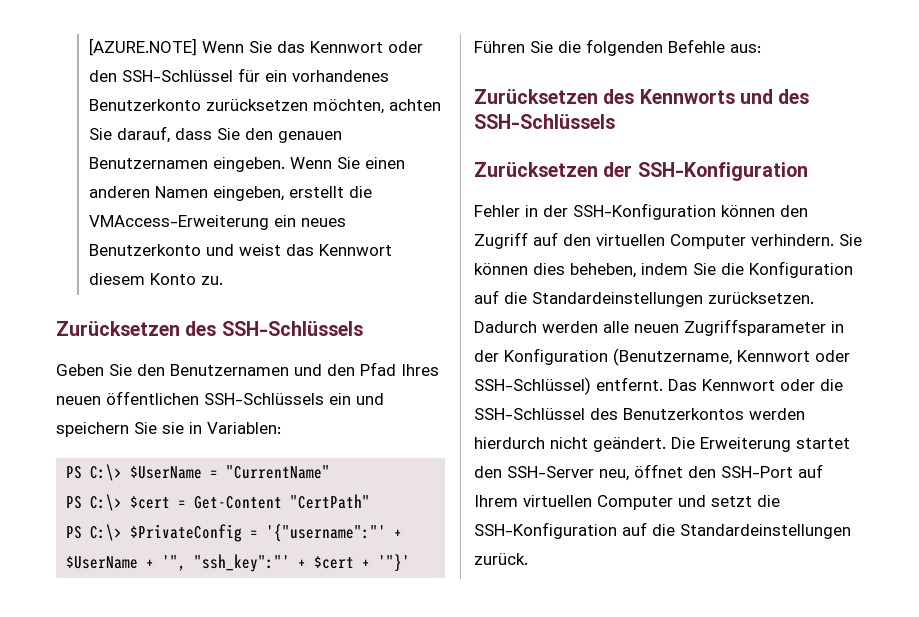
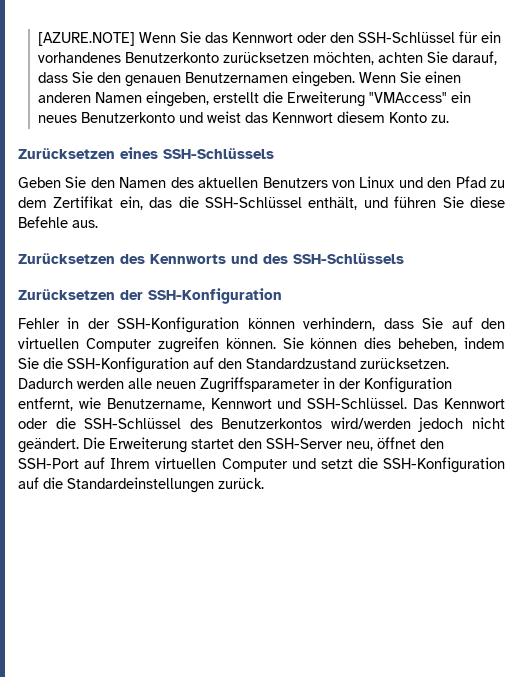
- Wenn Sie einen anderen Namen eingeben, erstellt die VMAccess-Erweiterung ein neues Benutzerkonto und weist das Kennwort diesem Konto zu.
+ Wenn Sie einen anderen Namen eingeben, erstellt die Erweiterung "VMAccess" ein neues Benutzerkonto und weist das Kennwort diesem Konto zu.
- Zurücksetzen des SSH-Schlüssels
+ Zurücksetzen eines SSH-Schlüssels
- Geben Sie den Benutzernamen und den Pfad Ihres neuen öffentlichen SSH-Schlüssels ein und speichern Sie sie in Variablen:
- PS C:\> $UserName = "CurrentName"
- PS C:\> $cert = Get-Content "CertPath"
- PS C:\> $PrivateConfig = '{"username":"' + $UserName + '", "ssh_key":"' + $cert + '"}'
- Führen Sie die folgenden Befehle aus:
+ Geben Sie den Namen des aktuellen Benutzers von Linux und den Pfad zu dem Zertifikat ein, das die SSH-Schlüssel enthält, und führen Sie diese Befehle aus.
- Fehler in der SSH-Konfiguration können den Zugriff auf den virtuellen Computer verhindern.
+ Fehler in der SSH-Konfiguration können verhindern, dass Sie auf den virtuellen Computer zugreifen können.
- Sie können dies beheben, indem Sie die Konfiguration auf die Standardeinstellungen zurücksetzen.
+ Sie können dies beheben, indem Sie die SSH-Konfiguration auf den Standardzustand zurücksetzen.
- Dadurch werden alle neuen Zugriffsparameter in der Konfiguration (Benutzername, Kennwort oder SSH-Schlüssel) entfernt.
+ Dadurch werden alle neuen Zugriffsparameter in der Konfiguration entfernt, wie Benutzername, Kennwort und SSH-Schlüssel.
- Das Kennwort oder die SSH-Schlüssel des Benutzerkontos werden hierdurch nicht geändert.
+ Das Kennwort oder die SSH-Schlüssel des Benutzerkontos wird/werden jedoch nicht geändert.

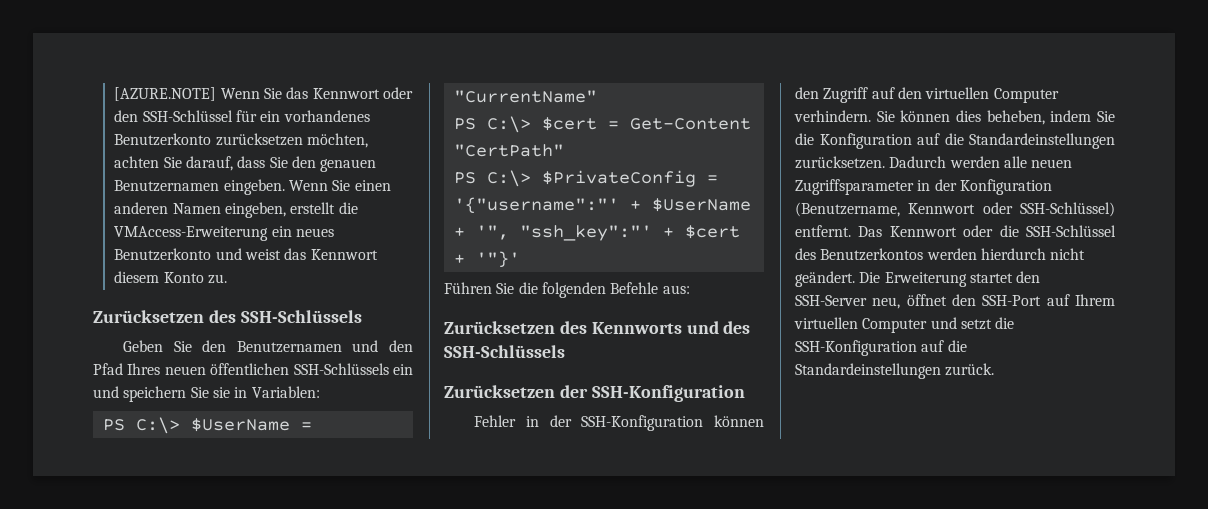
- Wenn Sie einen anderen Namen eingeben, erstellt die Erweiterung "VMAccess" ein neues Benutzerkonto und weist das Kennwort diesem Konto zu.
+ Wenn Sie einen anderen Namen eingeben, erstellt die VMAccess-Erweiterung ein neues Benutzerkonto und weist das Kennwort diesem Konto zu.
- Zurücksetzen eines SSH-Schlüssels
+ Zurücksetzen des SSH-Schlüssels
- Geben Sie den Namen des aktuellen Benutzers von Linux und den Pfad zu dem Zertifikat ein, das die SSH-Schlüssel enthält, und führen Sie diese Befehle aus.
+ Geben Sie den Benutzernamen und den Pfad Ihres neuen öffentlichen SSH-Schlüssels ein und speichern Sie sie in Variablen:
+ PS C:\> $UserName = "CurrentName"
+ PS C:\> $cert = Get-Content "CertPath"
+ PS C:\> $PrivateConfig = '{"username":"' + $UserName + '", "ssh_key":"' + $cert + '"}'
+ Führen Sie die folgenden Befehle aus:
- Fehler in der SSH-Konfiguration können verhindern, dass Sie auf den virtuellen Computer zugreifen können.
+ Fehler in der SSH-Konfiguration können den Zugriff auf den virtuellen Computer verhindern.
- Sie können dies beheben, indem Sie die SSH-Konfiguration auf den Standardzustand zurücksetzen.
+ Sie können dies beheben, indem Sie die Konfiguration auf die Standardeinstellungen zurücksetzen.
- Dadurch werden alle neuen Zugriffsparameter in der Konfiguration entfernt, wie Benutzername, Kennwort und SSH-Schlüssel.
+ Dadurch werden alle neuen Zugriffsparameter in der Konfiguration (Benutzername, Kennwort oder SSH-Schlüssel) entfernt.
- Das Kennwort oder die SSH-Schlüssel des Benutzerkontos wird/werden jedoch nicht geändert.
+ Das Kennwort oder die SSH-Schlüssel des Benutzerkontos werden hierdurch nicht geändert.

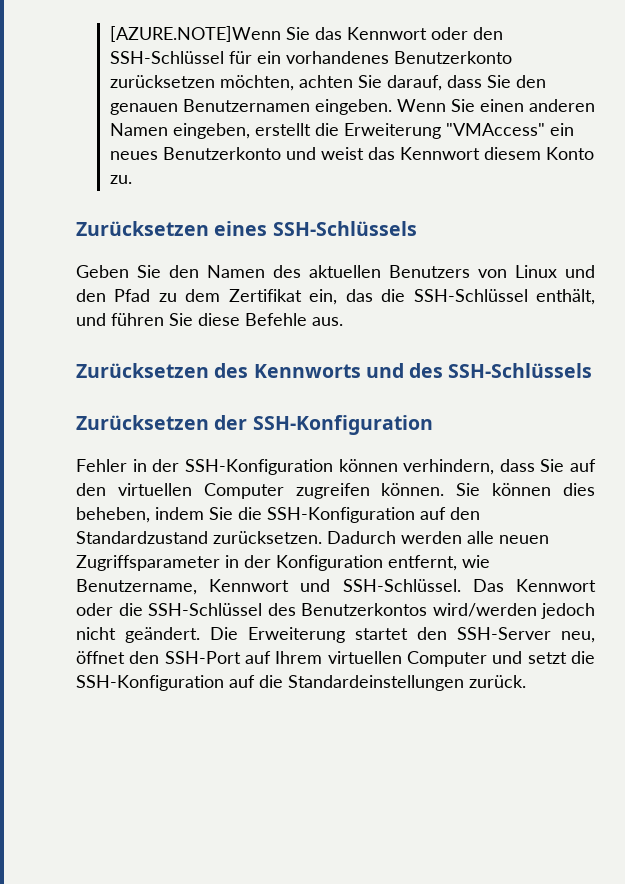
- [AZURE.NOTE] Wenn Sie das Kennwort oder den SSH-Schlüssel für ein vorhandenes Benutzerkonto zurücksetzen möchten, achten Sie darauf, dass Sie den genauen Benutzernamen eingeben.
+ [AZURE.NOTE]Wenn Sie das Kennwort oder den SSH-Schlüssel für ein vorhandenes Benutzerkonto zurücksetzen möchten, achten Sie darauf, dass Sie den genauen Benutzernamen eingeben.
- Wenn Sie einen anderen Namen eingeben, erstellt die VMAccess-Erweiterung ein neues Benutzerkonto und weist das Kennwort diesem Konto zu.
+ Wenn Sie einen anderen Namen eingeben, erstellt die Erweiterung "VMAccess" ein neues Benutzerkonto und weist das Kennwort diesem Konto zu.
- Zurücksetzen des SSH-Schlüssels
+ Zurücksetzen eines SSH-Schlüssels
- Geben Sie den Benutzernamen und den Pfad Ihres neuen öffentlichen SSH-Schlüssels ein und speichern Sie sie in Variablen:
- PS C:\> $UserName = "CurrentName"
- PS C:\> $cert = Get-Content "CertPath"
- PS C:\> $PrivateConfig = '{"username":"' + $UserName + '", "ssh_key":"' + $cert + '"}'
- Führen Sie die folgenden Befehle aus:
+ Geben Sie den Namen des aktuellen Benutzers von Linux und den Pfad zu dem Zertifikat ein, das die SSH-Schlüssel enthält, und führen Sie diese Befehle aus.
- Fehler in der SSH-Konfiguration können den Zugriff auf den virtuellen Computer verhindern.
+ Fehler in der SSH-Konfiguration können verhindern, dass Sie auf den virtuellen Computer zugreifen können.
- Sie können dies beheben, indem Sie die Konfiguration auf die Standardeinstellungen zurücksetzen.
+ Sie können dies beheben, indem Sie die SSH-Konfiguration auf den Standardzustand zurücksetzen.
- Dadurch werden alle neuen Zugriffsparameter in der Konfiguration (Benutzername, Kennwort oder SSH-Schlüssel) entfernt.
+ Dadurch werden alle neuen Zugriffsparameter in der Konfiguration entfernt, wie Benutzername, Kennwort und SSH-Schlüssel.
- Das Kennwort oder die SSH-Schlüssel des Benutzerkontos werden hierdurch nicht geändert.
+ Das Kennwort oder die SSH-Schlüssel des Benutzerkontos wird/werden jedoch nicht geändert.

